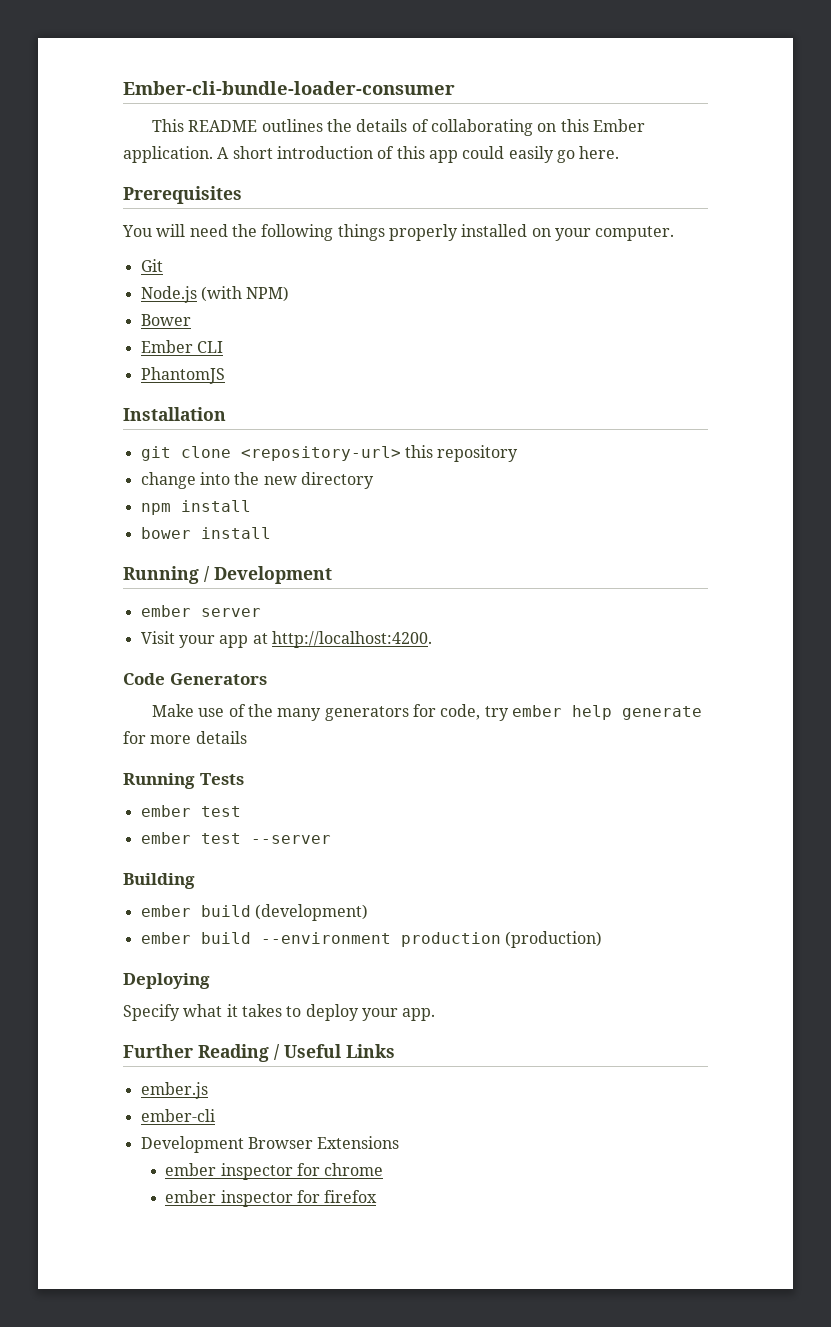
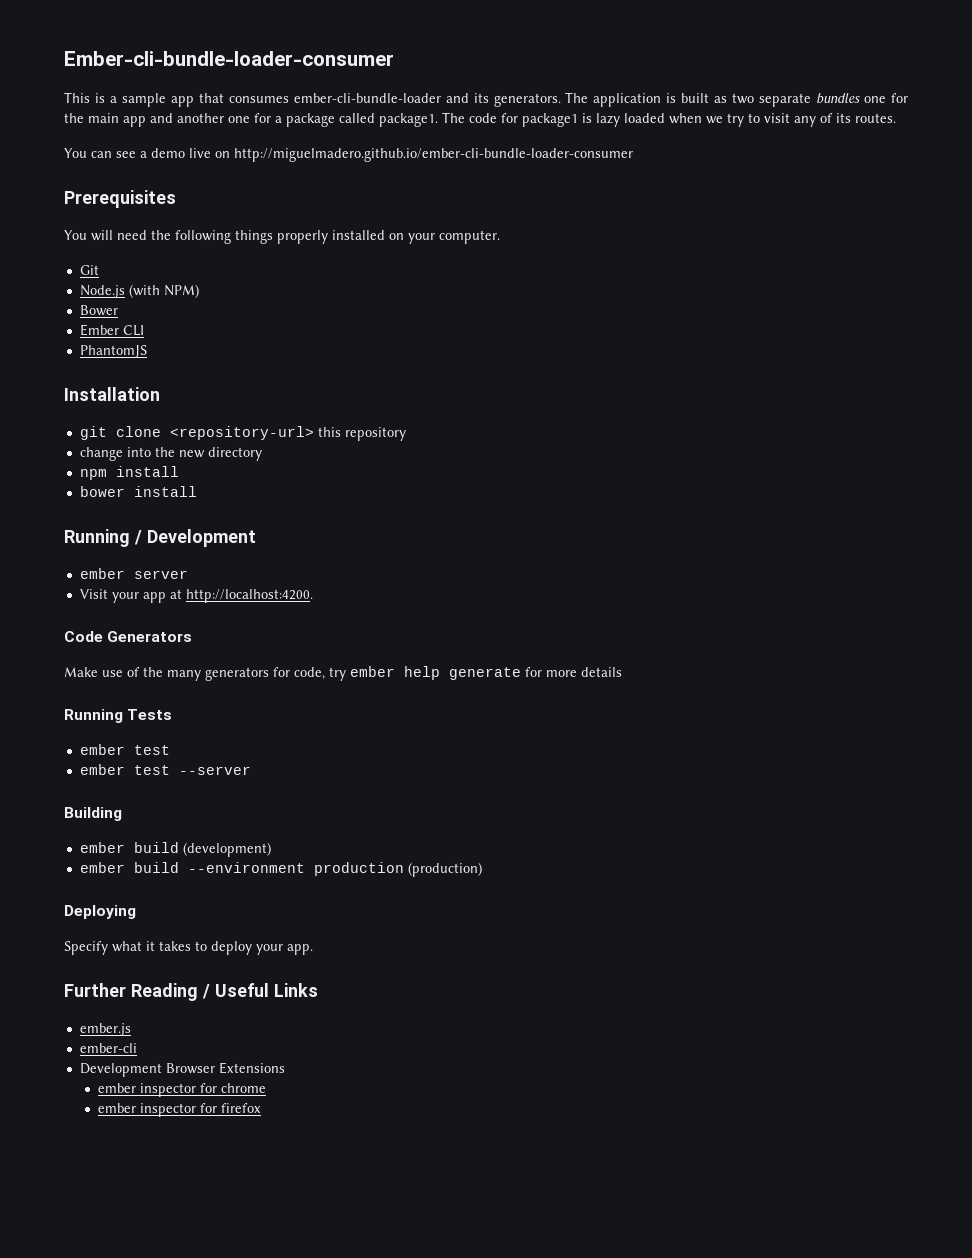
- This README outlines the details of collaborating on this Ember application. A short introduction of this app could easily go here.
+ This is a sample app that consumes ember-cli-bundle-loader and its generators. The application is built as two separate bundles one for the main app and another one for a package called package1. The code for package1 is lazy loaded when we try to visit any of its routes.
+ You can see a demo live on http://miguelmadero.github.io/ember-cli-bundle-loader-consumer

